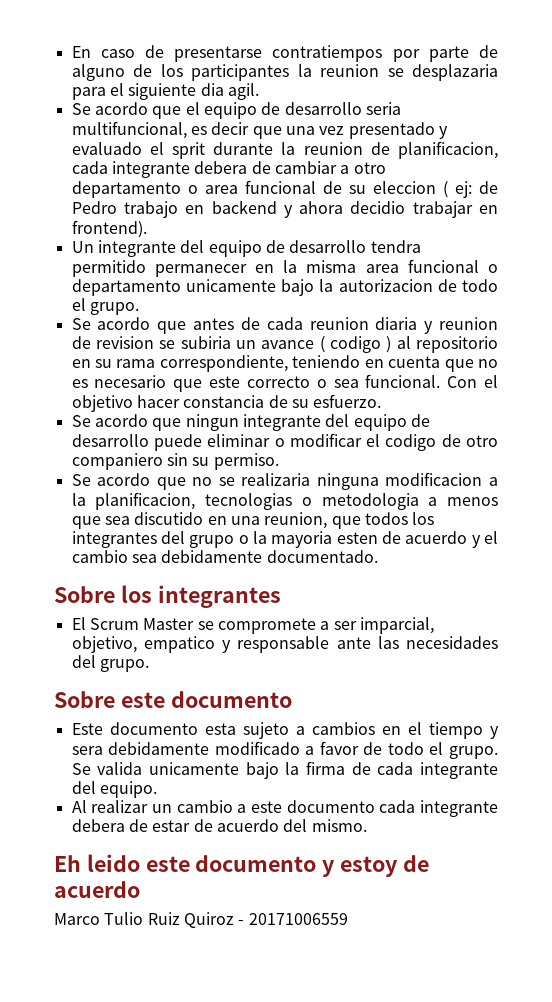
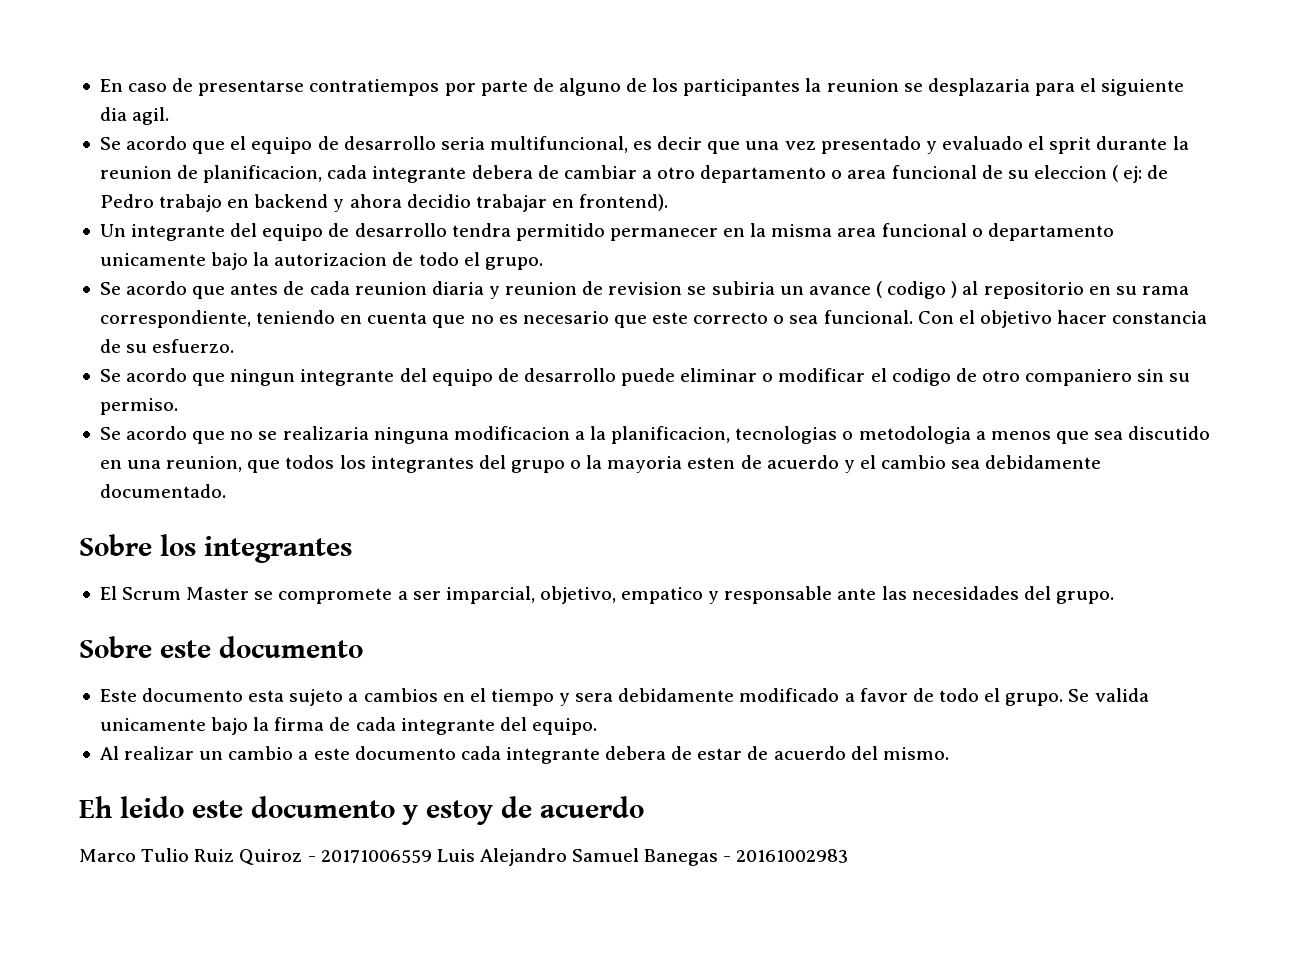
- Marco Tulio Ruiz Quiroz - 20171006559
+ Marco Tulio Ruiz Quiroz - 20171006559 Luis Alejandro Samuel Banegas - 20161002983

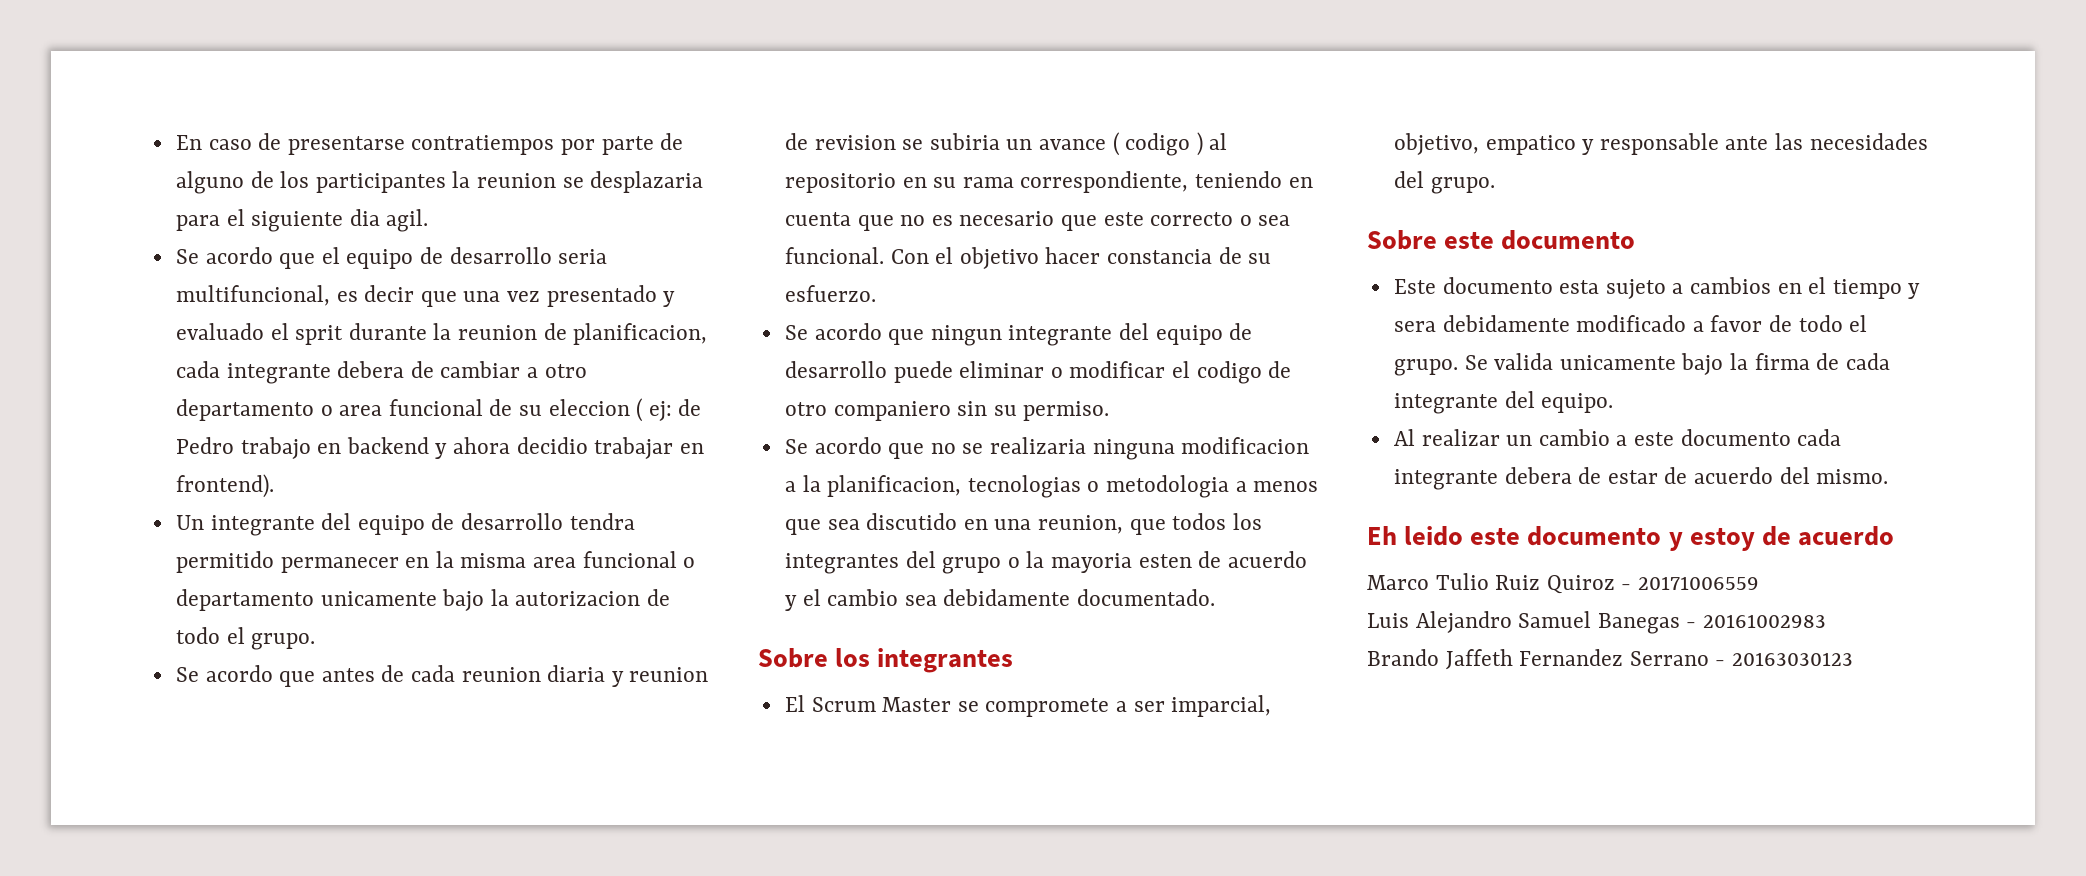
- Marco Tulio Ruiz Quiroz - 20171006559 Luis Alejandro Samuel Banegas - 20161002983
+ Marco Tulio Ruiz Quiroz - 20171006559
+ Luis Alejandro Samuel Banegas - 20161002983
+ Brando Jaffeth Fernandez Serrano - 20163030123

